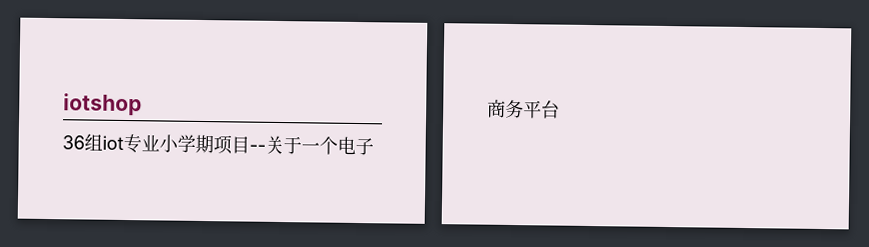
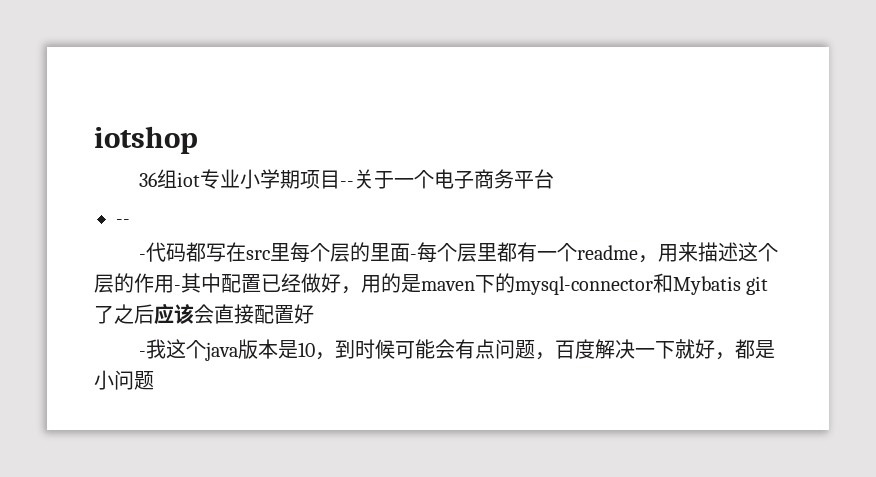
  36组iot专业小学期项目--关于一个电子商务平台
+ --
+ -代码都写在src里每个层的里面-每个层里都有一个readme，用来描述这个层的作用-其中配置已经做好，用的是maven下的mysql-connector和Mybatis git了之后应该会直接配置好
+ -我这个java版本是10，到时候可能会有点问题，百度解决一下就好，都是小问题

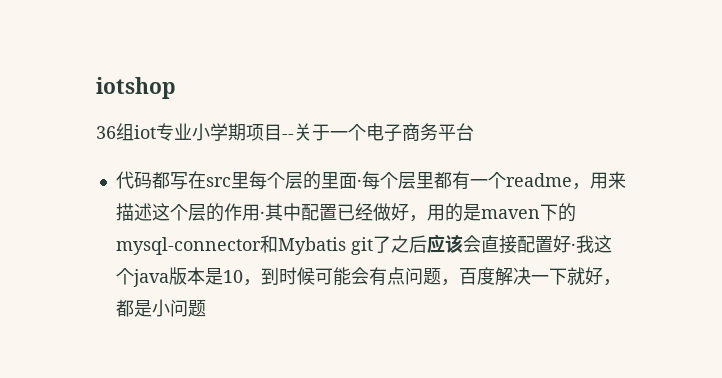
  36组iot专业小学期项目--关于一个电子商务平台
- --
- -代码都写在src里每个层的里面-每个层里都有一个readme，用来描述这个层的作用-其中配置已经做好，用的是maven下的mysql-connector和Mybatis git了之后应该会直接配置好
- -我这个java版本是10，到时候可能会有点问题，百度解决一下就好，都是小问题
+ 代码都写在src里每个层的里面·每个层里都有一个readme，用来描述这个层的作用·其中配置已经做好，用的是maven下的mysql-connector和Mybatis git了之后应该会直接配置好·我这个java版本是10，到时候可能会有点问题，百度解决一下就好，都是小问题

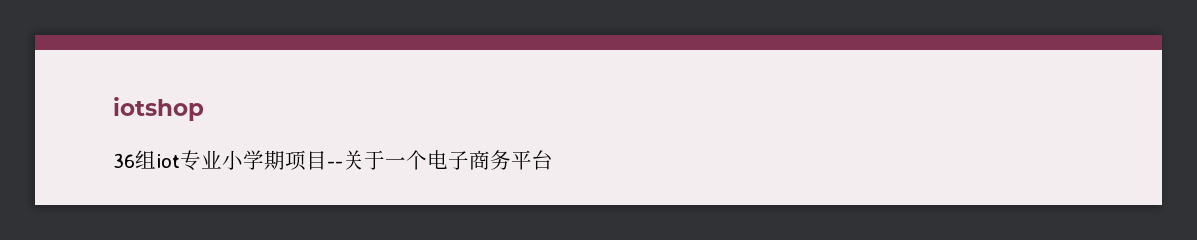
- 代码都写在src里每个层的里面·每个层里都有一个readme，用来描述这个层的作用·其中配置已经做好，用的是maven下的mysql-connector和Mybatis git了之后应该会直接配置好·我这个java版本是10，到时候可能会有点问题，百度解决一下就好，都是小问题

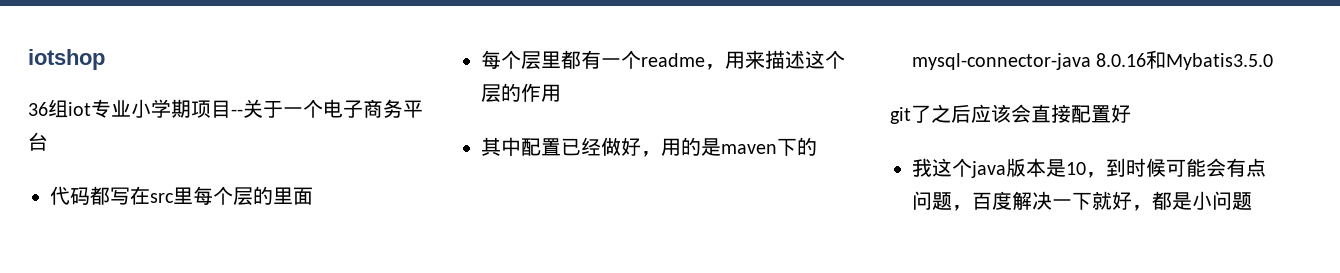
+ 代码都写在src里每个层的里面
+ 每个层里都有一个readme，用来描述这个层的作用
+ 其中配置已经做好，用的是maven下的mysql-connector-java 8.0.16和Mybatis3.5.0
+ git了之后应该会直接配置好
+ 我这个java版本是10，到时候可能会有点问题，百度解决一下就好，都是小问题

